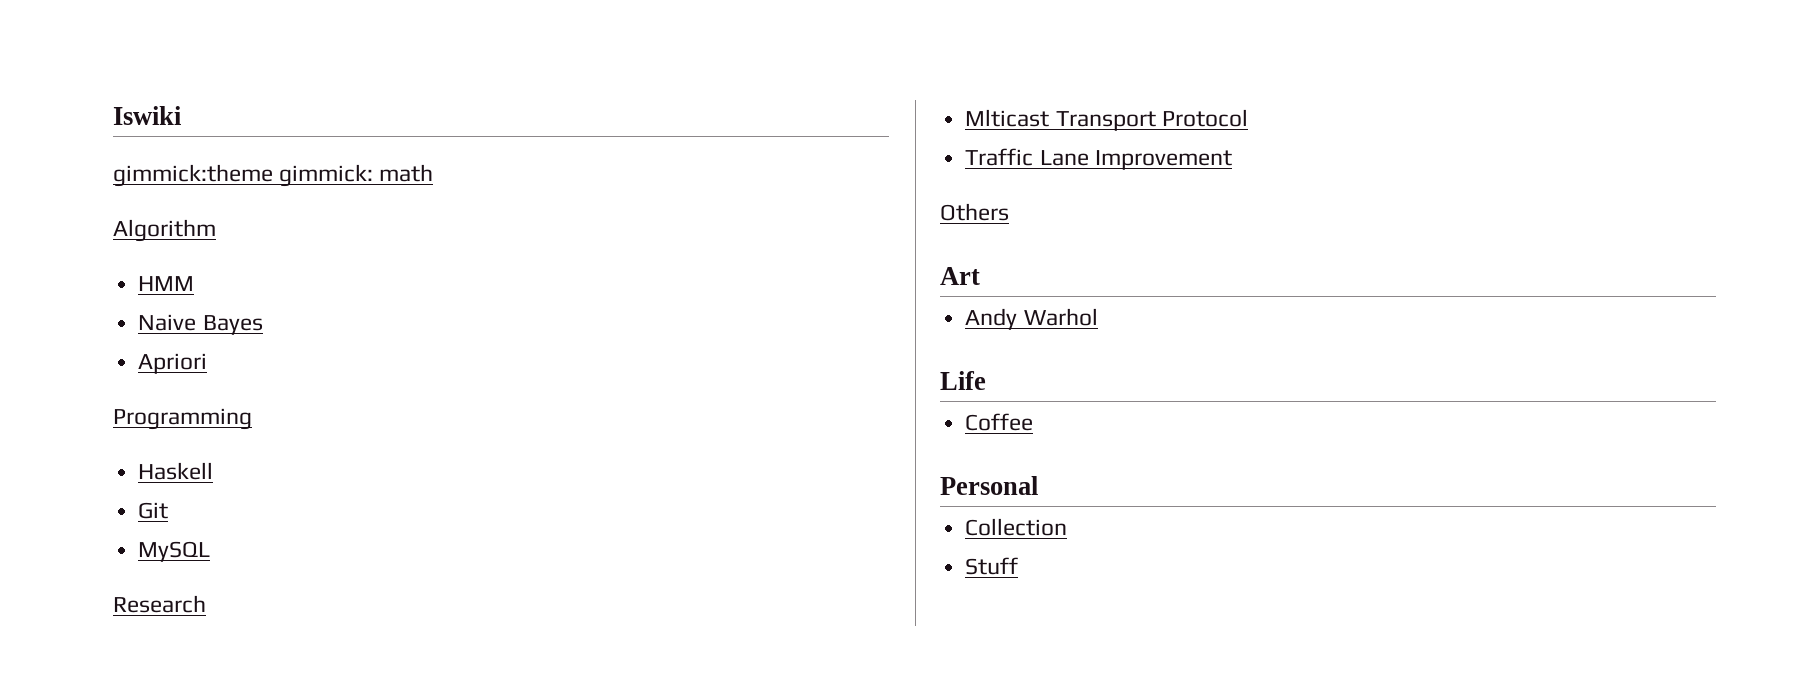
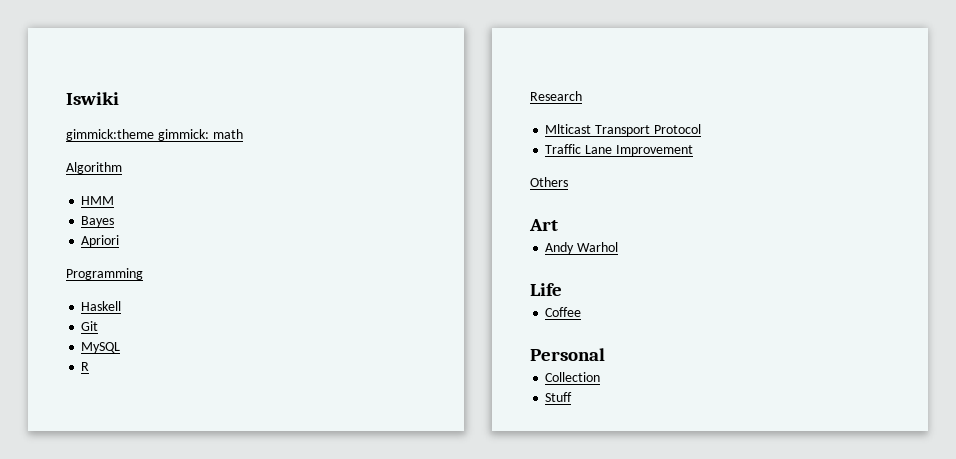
- Naive Bayes
+ Bayes
+ R

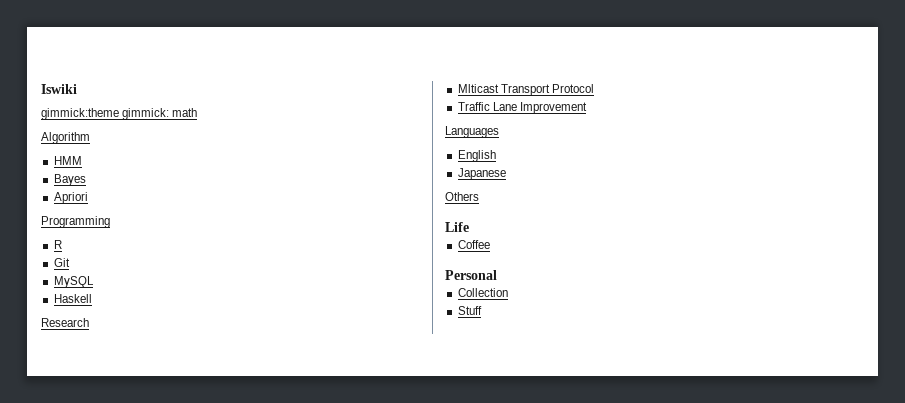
- Haskell
+ R
- R
+ Haskell
+ Languages
+ English
+ Japanese
  Others
- Art
- Andy Warhol

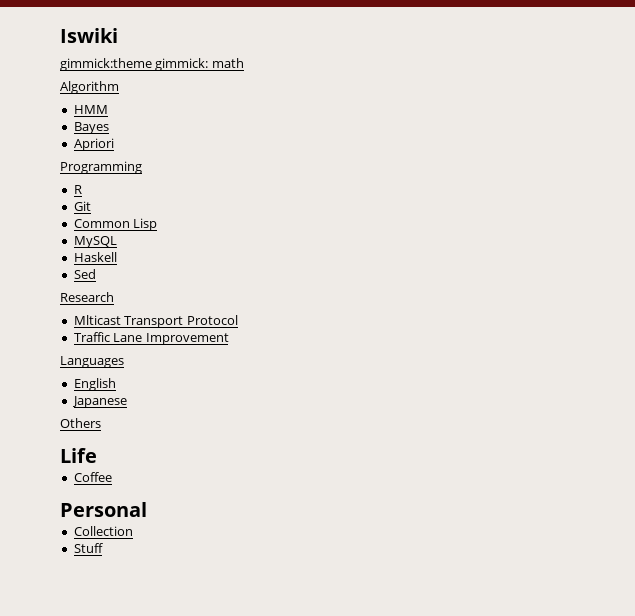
+ Common Lisp
+ Sed

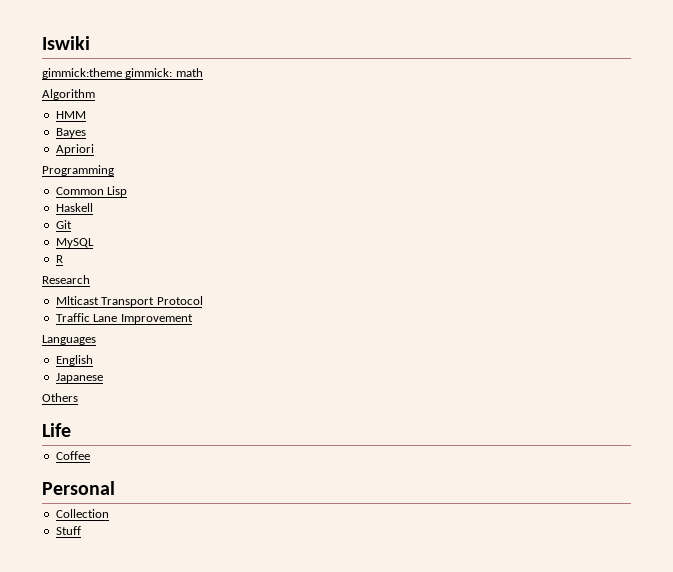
- R
+ Common Lisp
+ Haskell
- Common Lisp
- Haskell
- Sed
+ R

